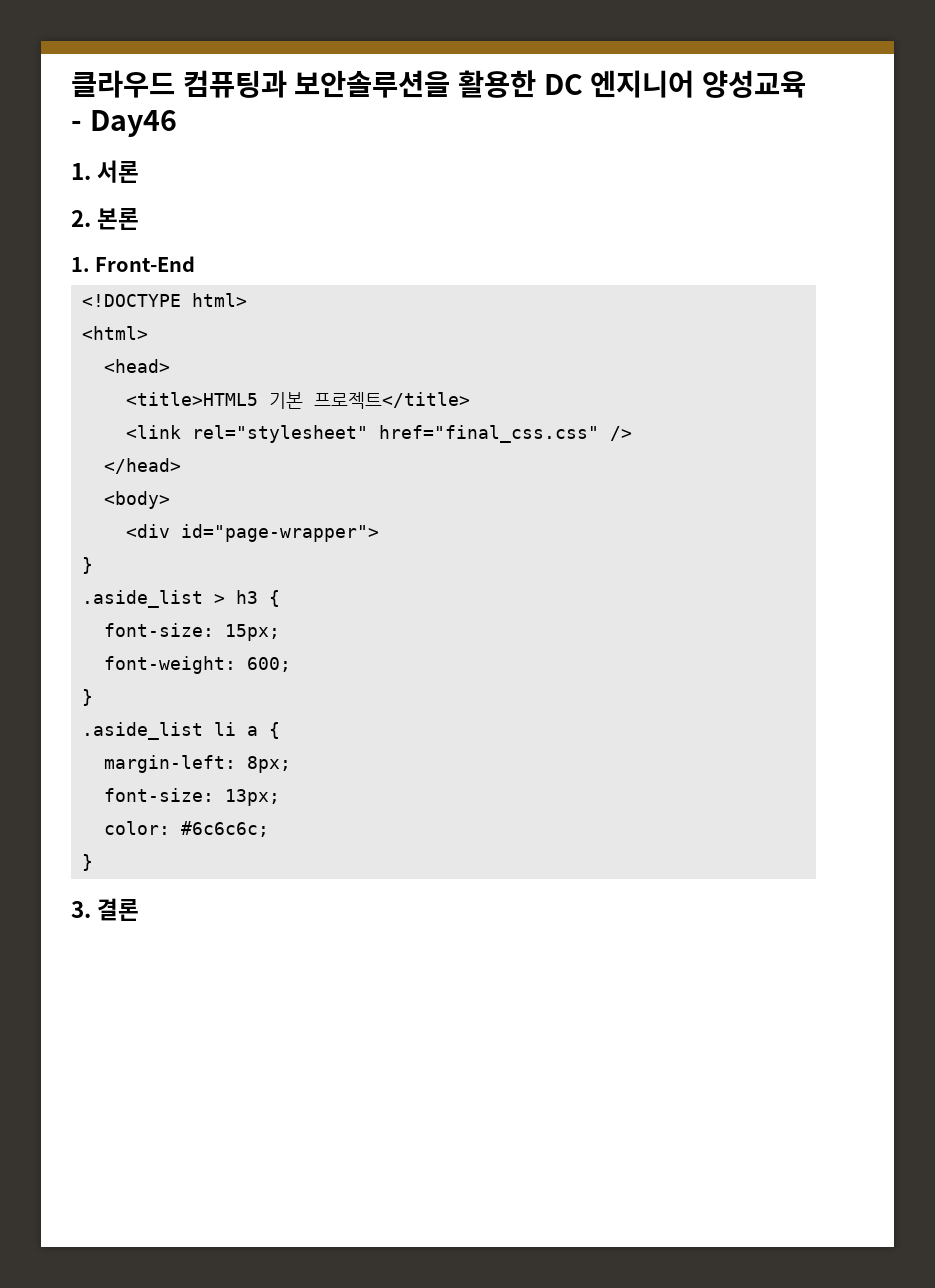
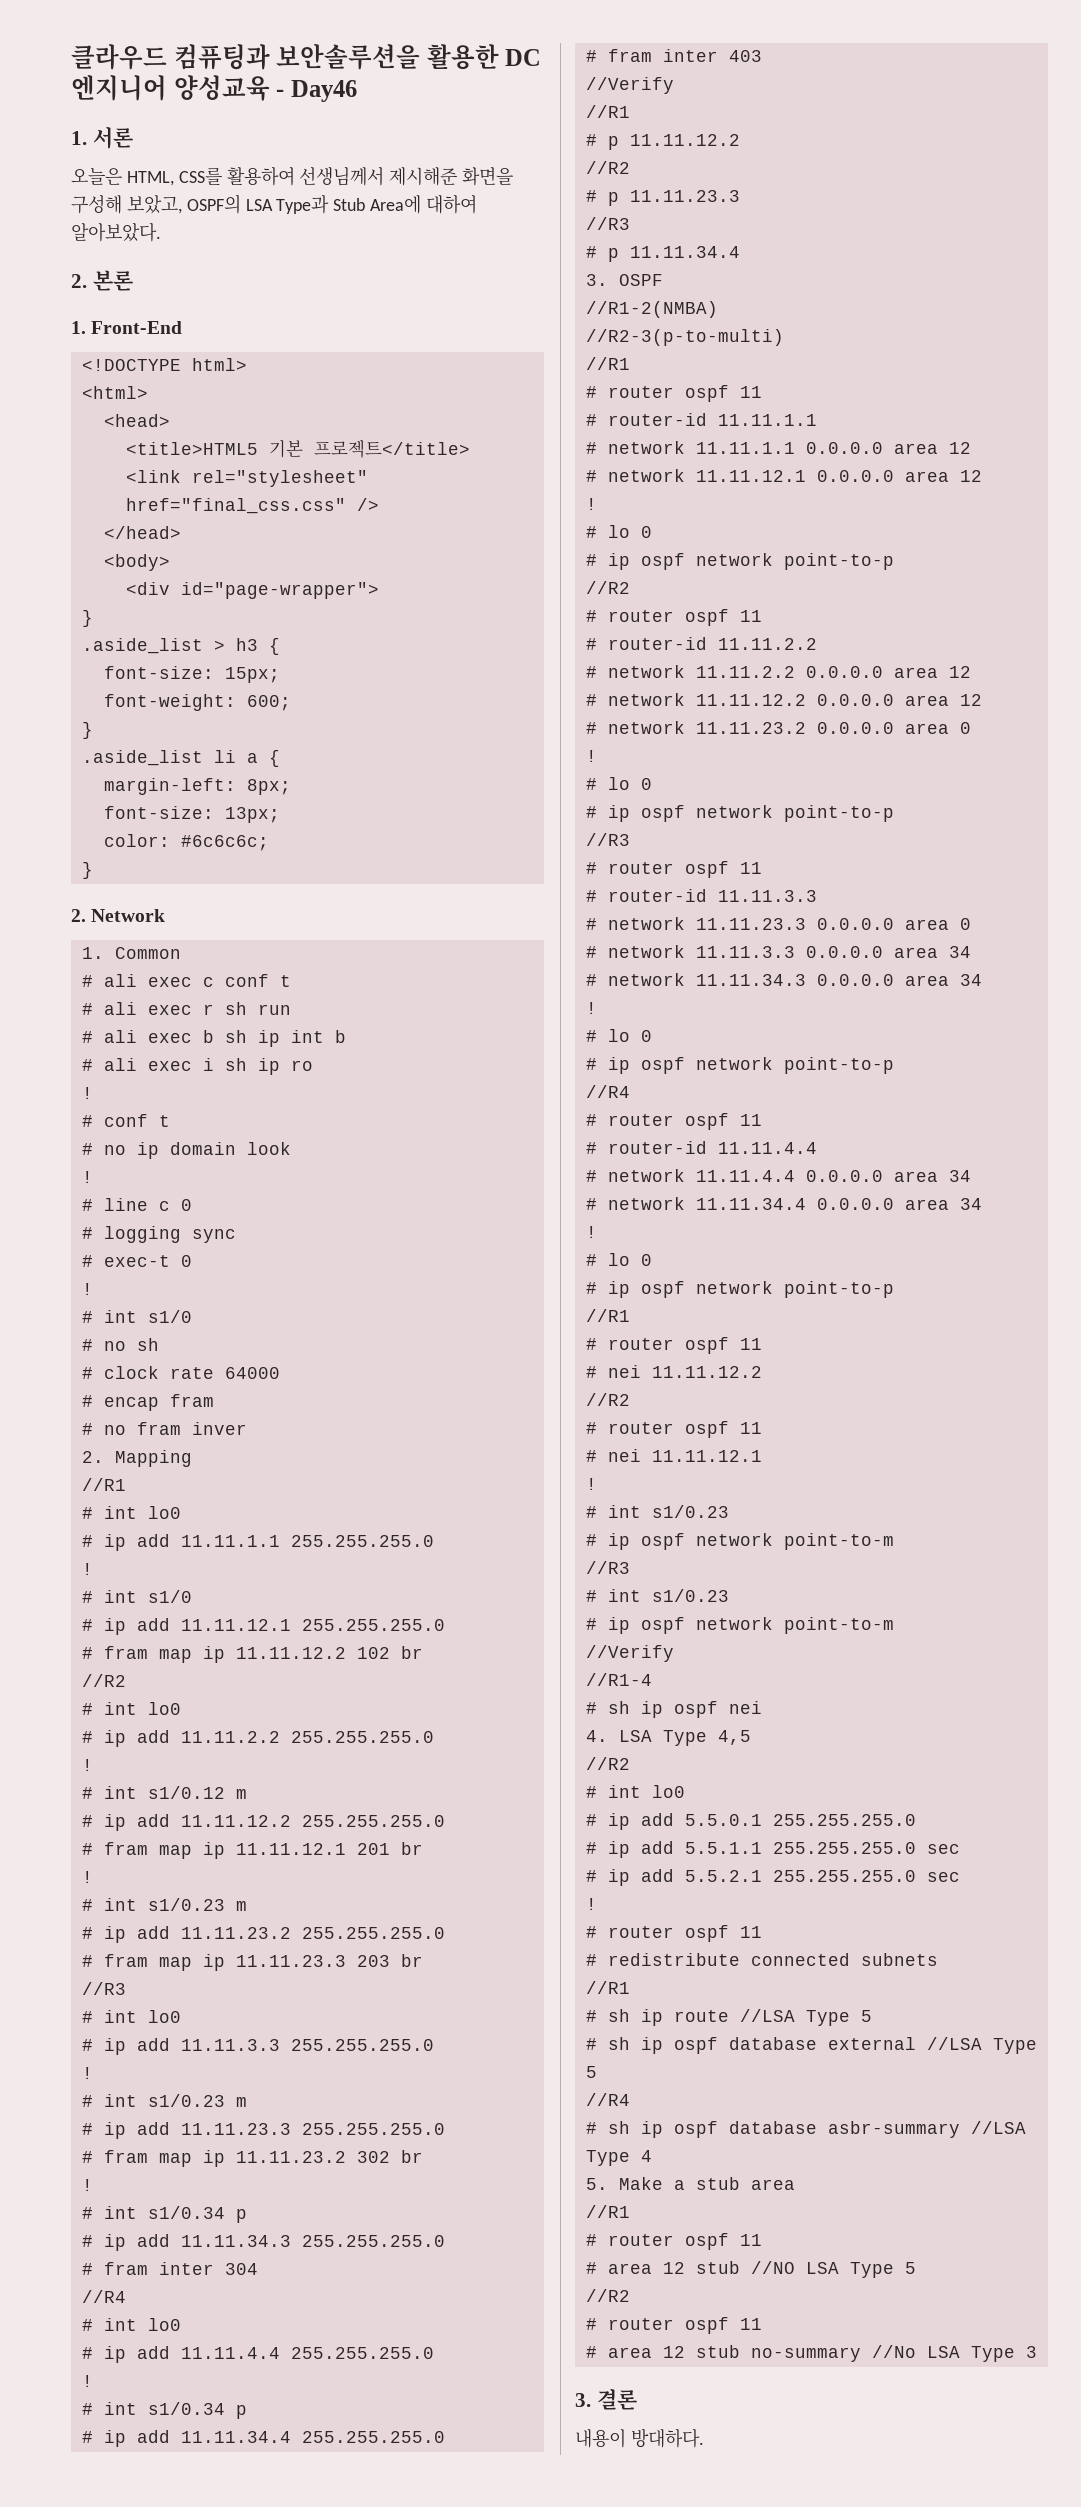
+ 오늘은 HTML, CSS를 활용하여 선생님께서 제시해준 화면을 구성해 보았고, OSPF의 LSA Type과 Stub Area에 대하여 알아보았다.
+ 2. Network
+ 1. Common
+ # ali exec c conf t
+ # ali exec r sh run
+ # ali exec b sh ip int b
+ # ali exec i sh ip ro
+ !
+ # conf t
+ # no ip domain look
+ !
+ # line c 0
+ # logging sync
+ # exec-t 0
+ !
+ # int s1/0
+ # no sh
+ # clock rate 64000
+ # encap fram
+ # no fram inver
+ 2. Mapping
+ //R1
+ # int lo0
+ # ip add 11.11.1.1 255.255.255.0
+ !
+ # int s1/0
+ # ip add 11.11.12.1 255.255.255.0
+ # fram map ip 11.11.12.2 102 br
+ //R2
+ # int lo0
+ # ip add 11.11.2.2 255.255.255.0
+ !
+ # int s1/0.12 m
+ # ip add 11.11.12.2 255.255.255.0
+ # fram map ip 11.11.12.1 201 br
+ !
+ # int s1/0.23 m
+ # ip add 11.11.23.2 255.255.255.0
+ # fram map ip 11.11.23.3 203 br
+ //R3
+ # int lo0
+ # ip add 11.11.3.3 255.255.255.0
+ !
+ # int s1/0.23 m
+ # ip add 11.11.23.3 255.255.255.0
+ # fram map ip 11.11.23.2 302 br
+ !
+ # int s1/0.34 p
+ # ip add 11.11.34.3 255.255.255.0
+ # fram inter 304
+ //R4
+ # int lo0
+ # ip add 11.11.4.4 255.255.255.0
+ !
+ # int s1/0.34 p
+ # ip add 11.11.34.4 255.255.255.0
+ # fram inter 403
+ //Verify
+ //R1
+ # p 11.11.12.2
+ //R2
+ # p 11.11.23.3
+ //R3
+ # p 11.11.34.4
+ 3. OSPF
+ //R1-2(NMBA)
+ //R2-3(p-to-multi)
+ //R1
+ # router ospf 11
+ # router-id 11.11.1.1
+ # network 11.11.1.1 0.0.0.0 area 12
+ # network 11.11.12.1 0.0.0.0 area 12
+ !
+ # lo 0
+ # ip ospf network point-to-p
+ //R2
+ # router ospf 11
+ # router-id 11.11.2.2
+ # network 11.11.2.2 0.0.0.0 area 12
+ # network 11.11.12.2 0.0.0.0 area 12
+ # network 11.11.23.2 0.0.0.0 area 0
+ !
+ # lo 0
+ # ip ospf network point-to-p
+ //R3
+ # router ospf 11
+ # router-id 11.11.3.3
+ # network 11.11.23.3 0.0.0.0 area 0
+ # network 11.11.3.3 0.0.0.0 area 34
+ # network 11.11.34.3 0.0.0.0 area 34
+ !
+ # lo 0
+ # ip ospf network point-to-p
+ //R4
+ # router ospf 11
+ # router-id 11.11.4.4
+ # network 11.11.4.4 0.0.0.0 area 34
+ # network 11.11.34.4 0.0.0.0 area 34
+ !
+ # lo 0
+ # ip ospf network point-to-p
+ //R1
+ # router ospf 11
+ # nei 11.11.12.2
+ //R2
+ # router ospf 11
+ # nei 11.11.12.1
+ !
+ # int s1/0.23
+ # ip ospf network point-to-m
+ //R3
+ # int s1/0.23
+ # ip ospf network point-to-m
+ //Verify
+ //R1-4
+ # sh ip ospf nei
+ 4. LSA Type 4,5
+ //R2
+ # int lo0
+ # ip add 5.5.0.1 255.255.255.0
+ # ip add 5.5.1.1 255.255.255.0 sec
+ # ip add 5.5.2.1 255.255.255.0 sec
+ !
+ # router ospf 11
+ # redistribute connected subnets
+ //R1
+ # sh ip route //LSA Type 5
+ # sh ip ospf database external //LSA Type 5
+ //R4
+ # sh ip ospf database asbr-summary //LSA Type 4
+ 5. Make a stub area
+ //R1
+ # router ospf 11
+ # area 12 stub //NO LSA Type 5
+ //R2
+ # router ospf 11
+ # area 12 stub no-summary //No LSA Type 3
+ 내용이 방대하다.

